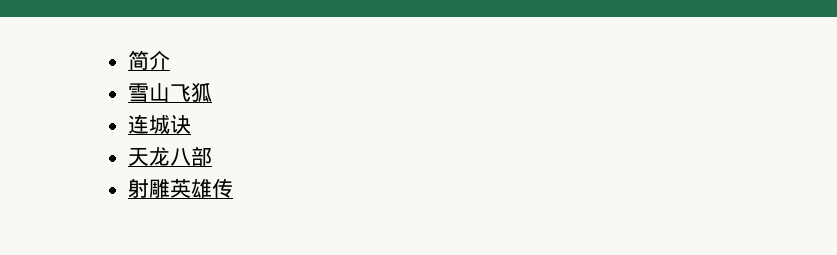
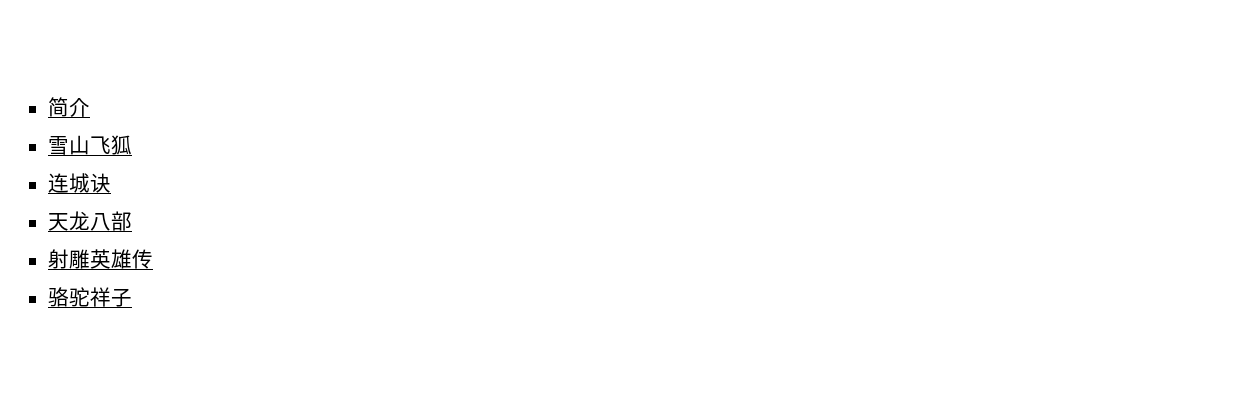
+ 骆驼祥子

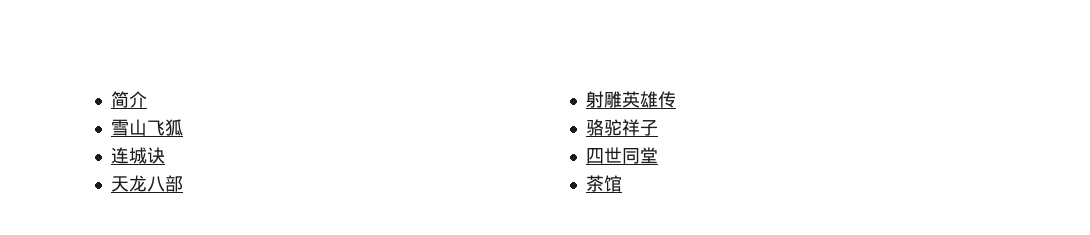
+ 四世同堂
+ 茶馆

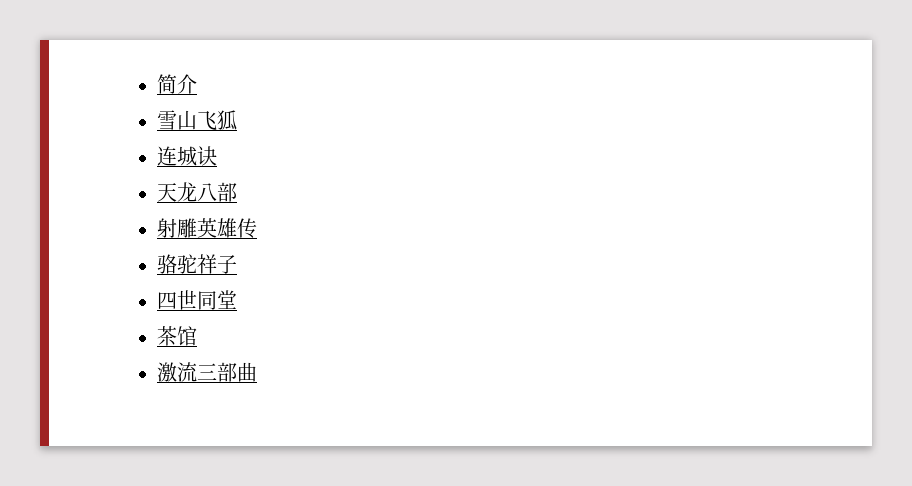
+ 激流三部曲

